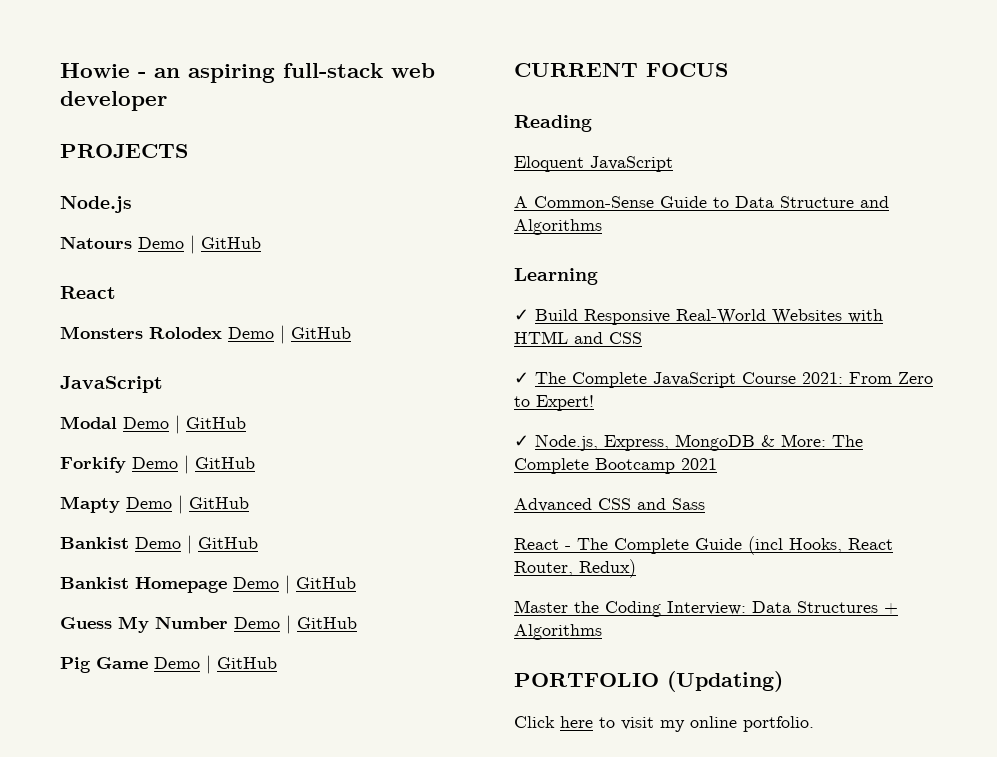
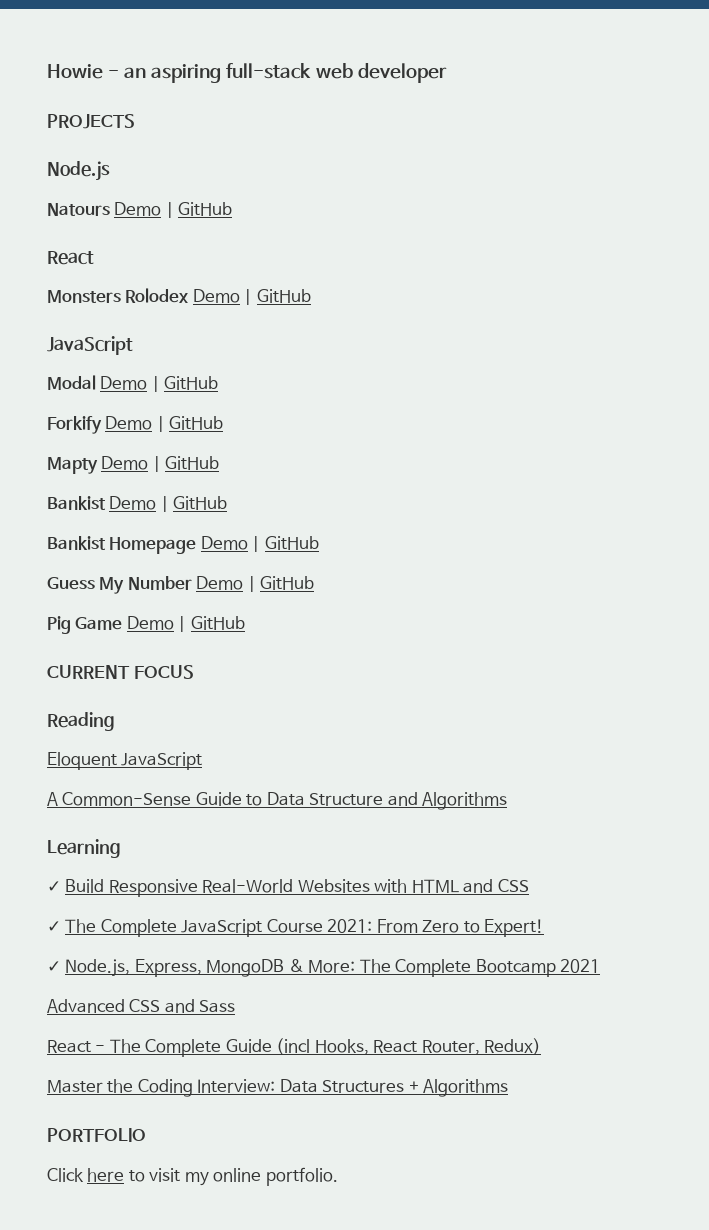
- PORTFOLIO (Updating)
+ PORTFOLIO

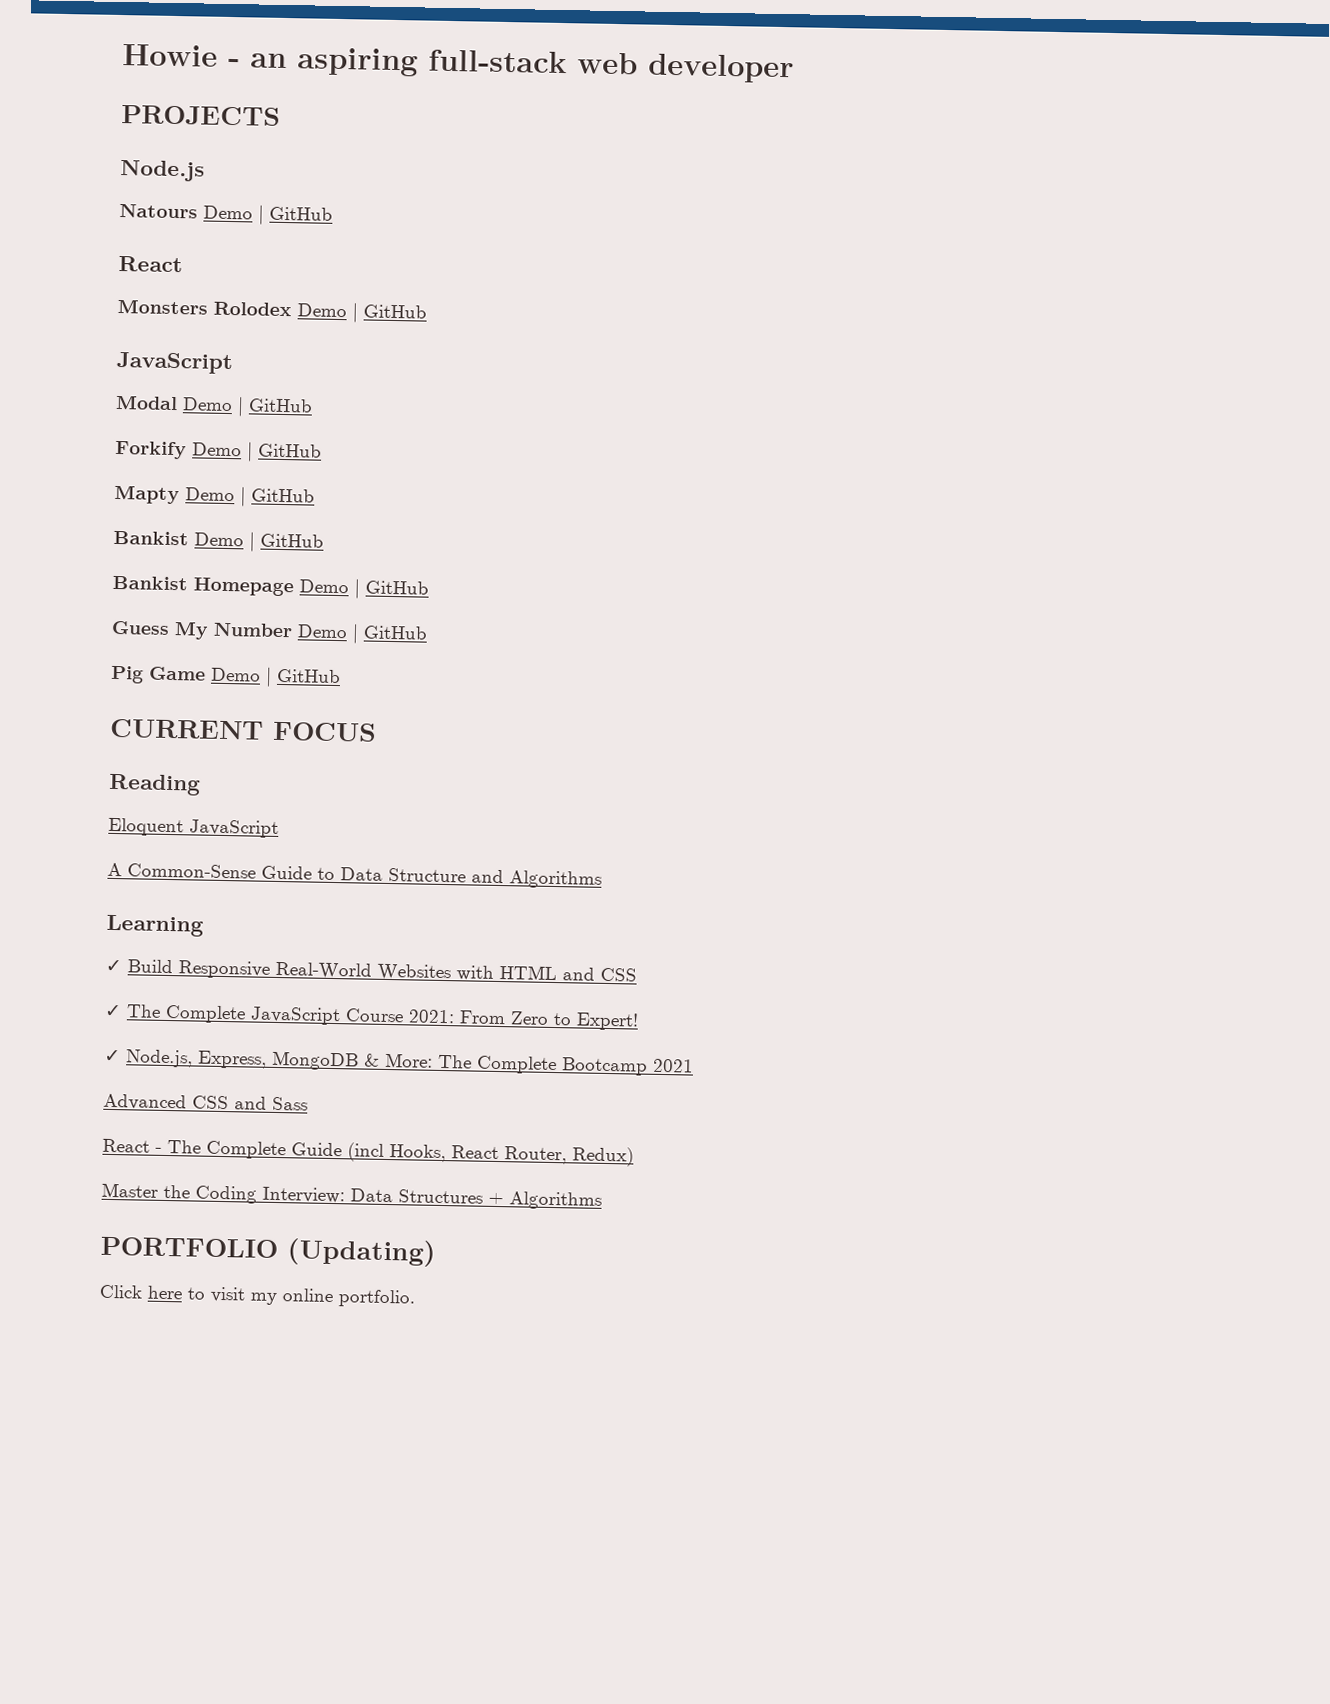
- PORTFOLIO
+ PORTFOLIO (Updating)

